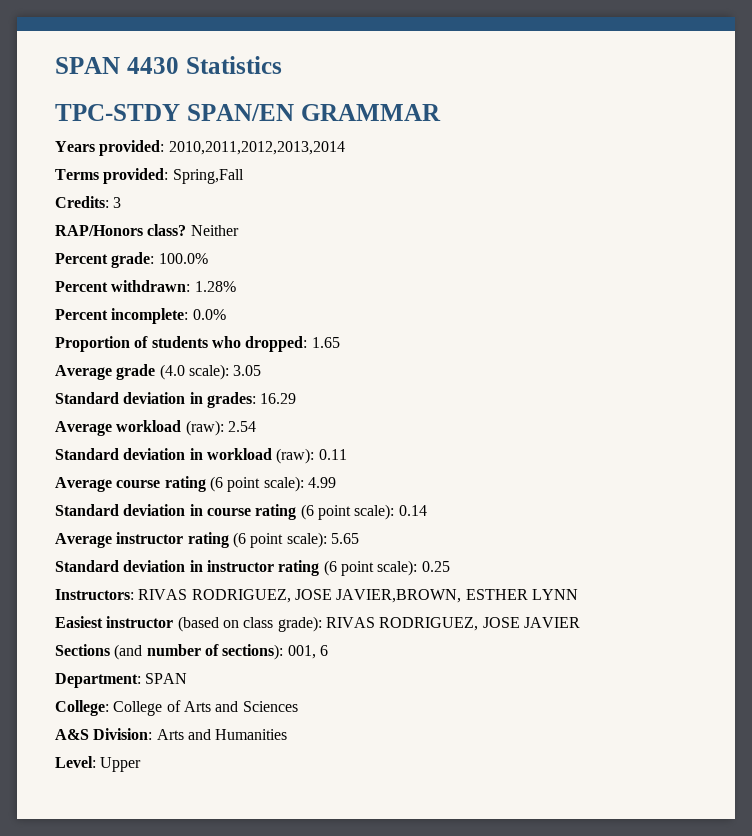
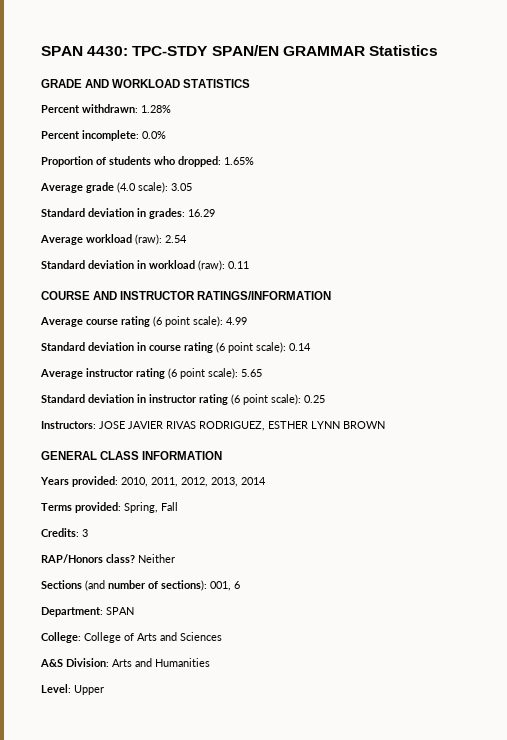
- SPAN 4430 Statistics
- TPC-STDY SPAN/EN GRAMMAR
- Years provided: 2010,2011,2012,2013,2014
- Terms provided: Spring,Fall
- Credits: 3
- RAP/Honors class? Neither
- Percent grade: 100.0%
+ SPAN 4430: TPC-STDY SPAN/EN GRAMMAR Statistics
+ GRADE AND WORKLOAD STATISTICS
- Proportion of students who dropped: 1.65
+ Proportion of students who dropped: 1.65%
+ COURSE AND INSTRUCTOR RATINGS/INFORMATION
- Instructors: RIVAS RODRIGUEZ, JOSE JAVIER,BROWN, ESTHER LYNN
- Easiest instructor (based on class grade): RIVAS RODRIGUEZ, JOSE JAVIER
+ Instructors: JOSE JAVIER RIVAS RODRIGUEZ, ESTHER LYNN BROWN
+ GENERAL CLASS INFORMATION
+ Years provided: 2010, 2011, 2012, 2013, 2014
+ Terms provided: Spring, Fall
+ Credits: 3
+ RAP/Honors class? Neither

